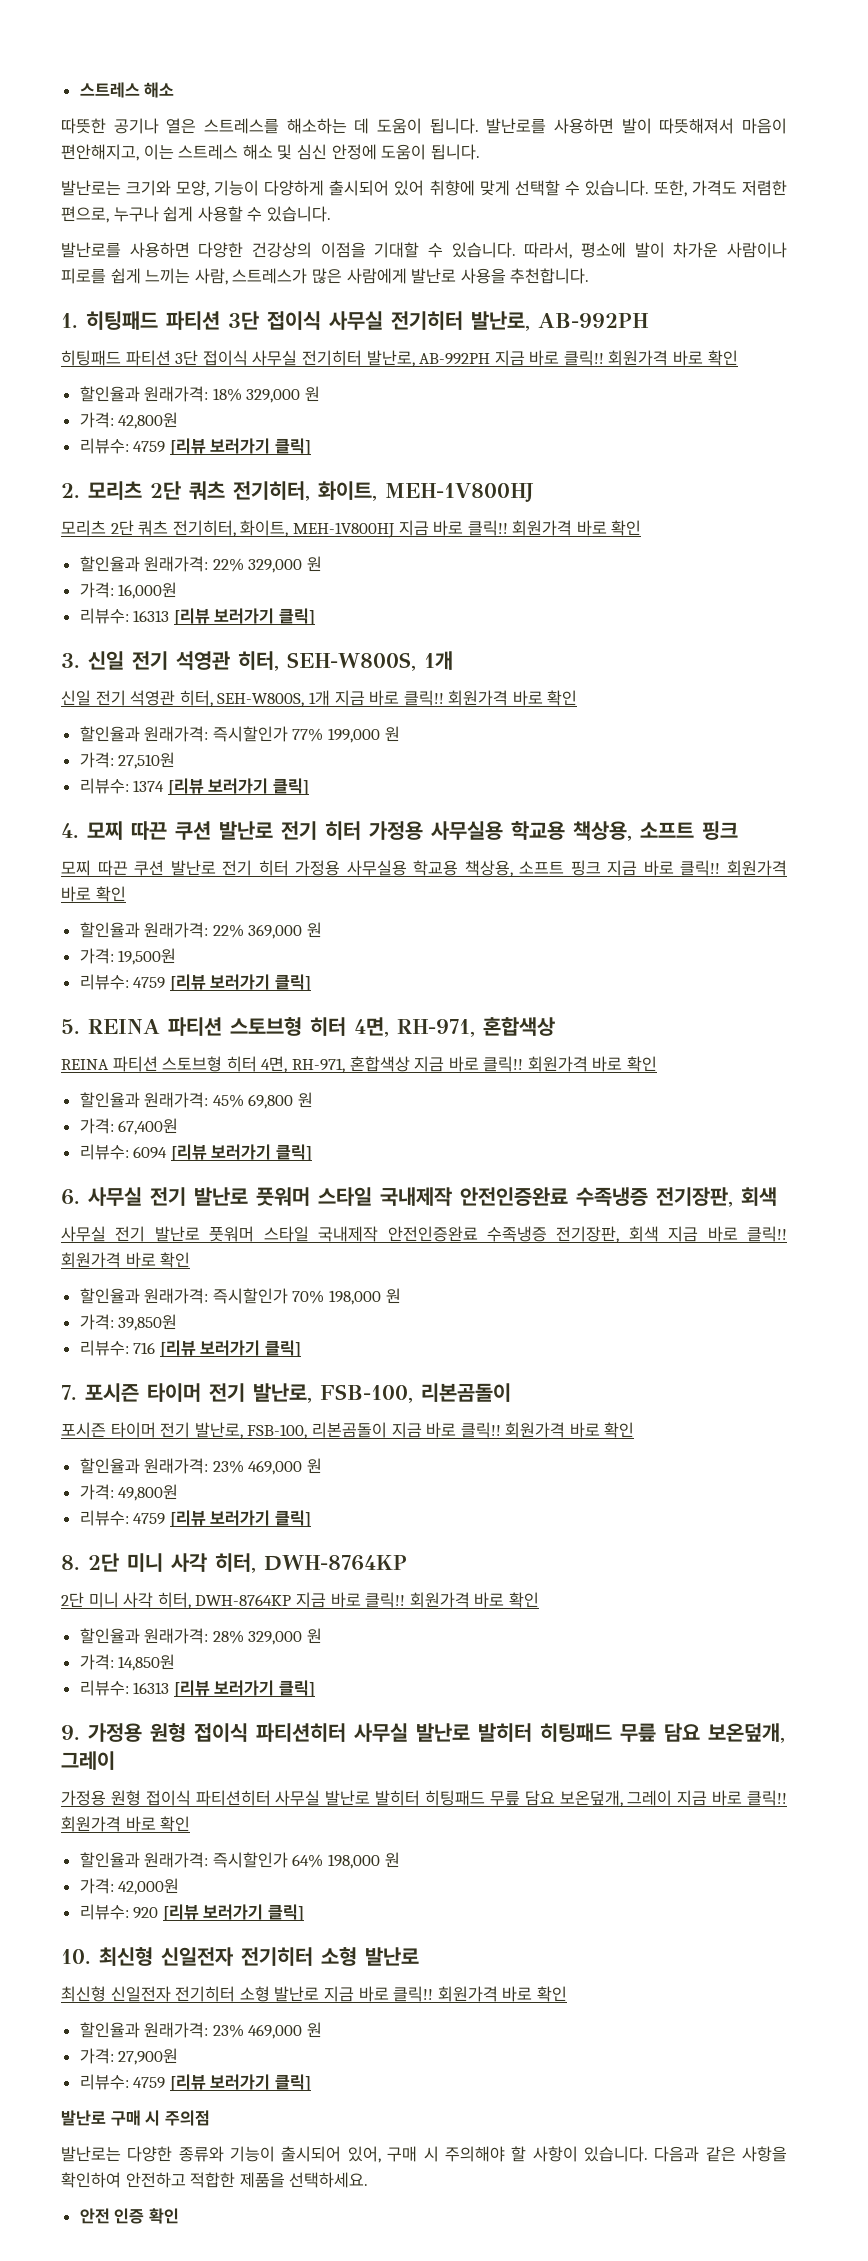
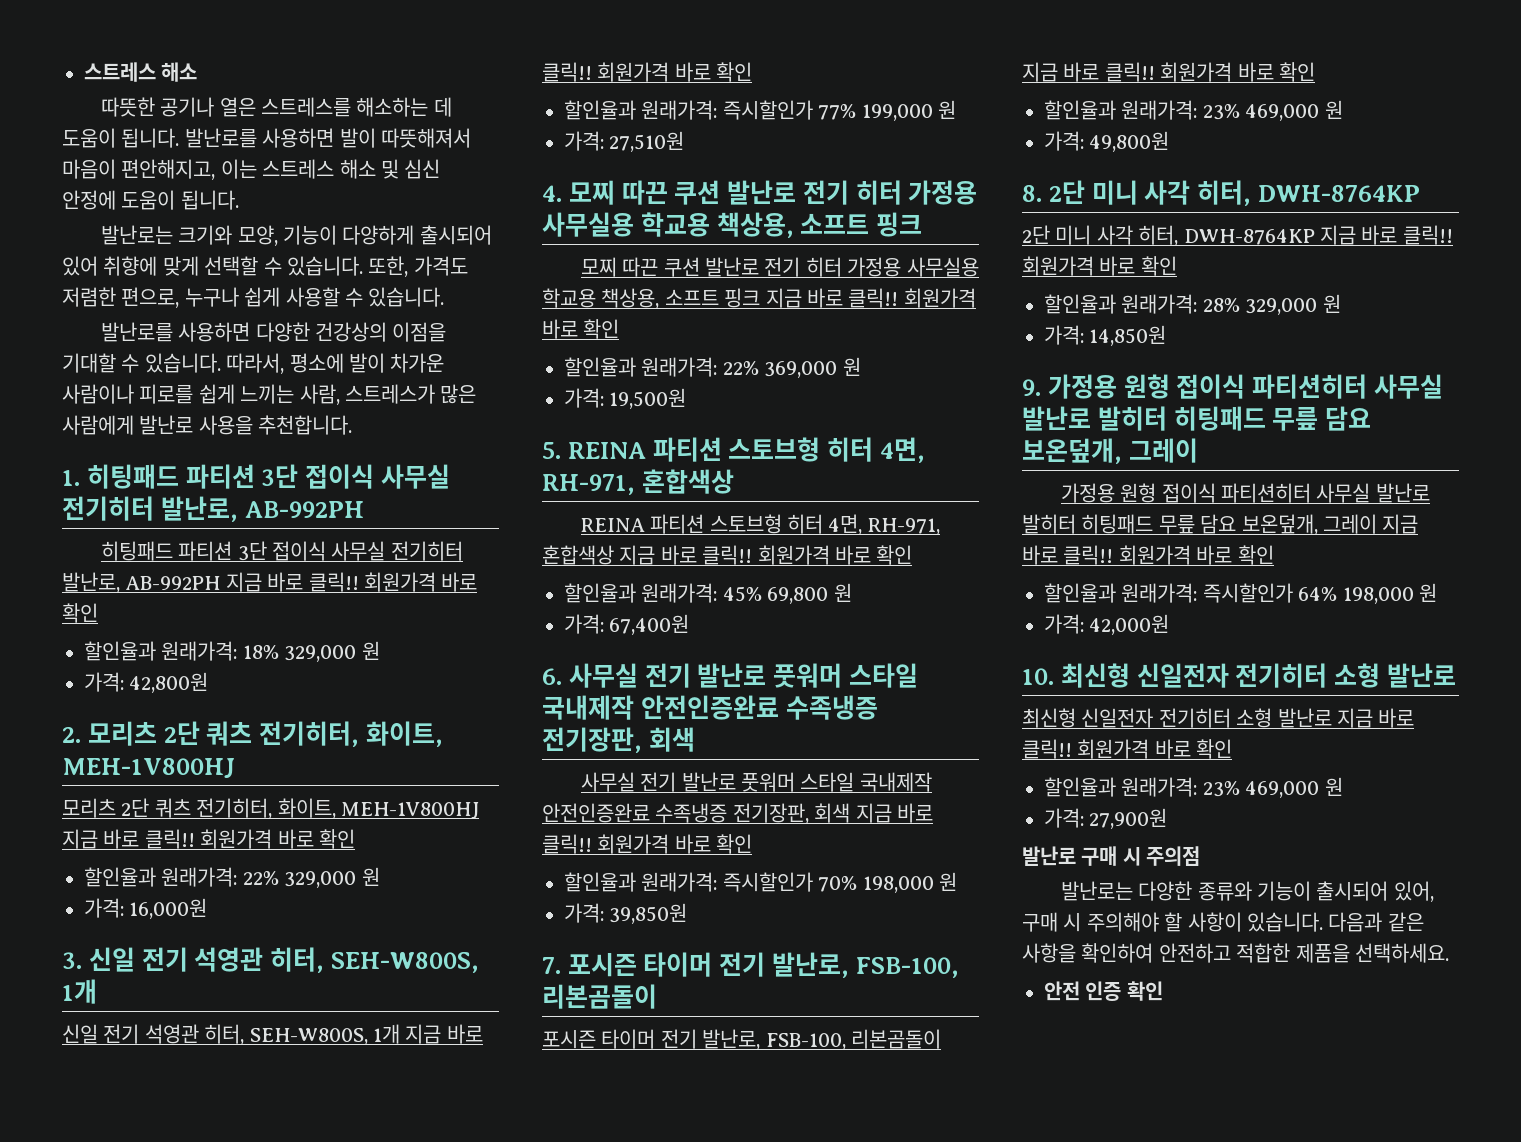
  가격: 42,800원
- 리뷰수: 4759 [리뷰 보러가기 클릭]
  가격: 16,000원
- 리뷰수: 16313 [리뷰 보러가기 클릭]
- 리뷰수: 1374 [리뷰 보러가기 클릭]
  가격: 19,500원
- 리뷰수: 4759 [리뷰 보러가기 클릭]
- 리뷰수: 6094 [리뷰 보러가기 클릭]
- 리뷰수: 716 [리뷰 보러가기 클릭]
  가격: 49,800원
- 리뷰수: 4759 [리뷰 보러가기 클릭]
  가격: 14,850원
- 리뷰수: 16313 [리뷰 보러가기 클릭]
- 리뷰수: 920 [리뷰 보러가기 클릭]
  가격: 27,900원
- 리뷰수: 4759 [리뷰 보러가기 클릭]

